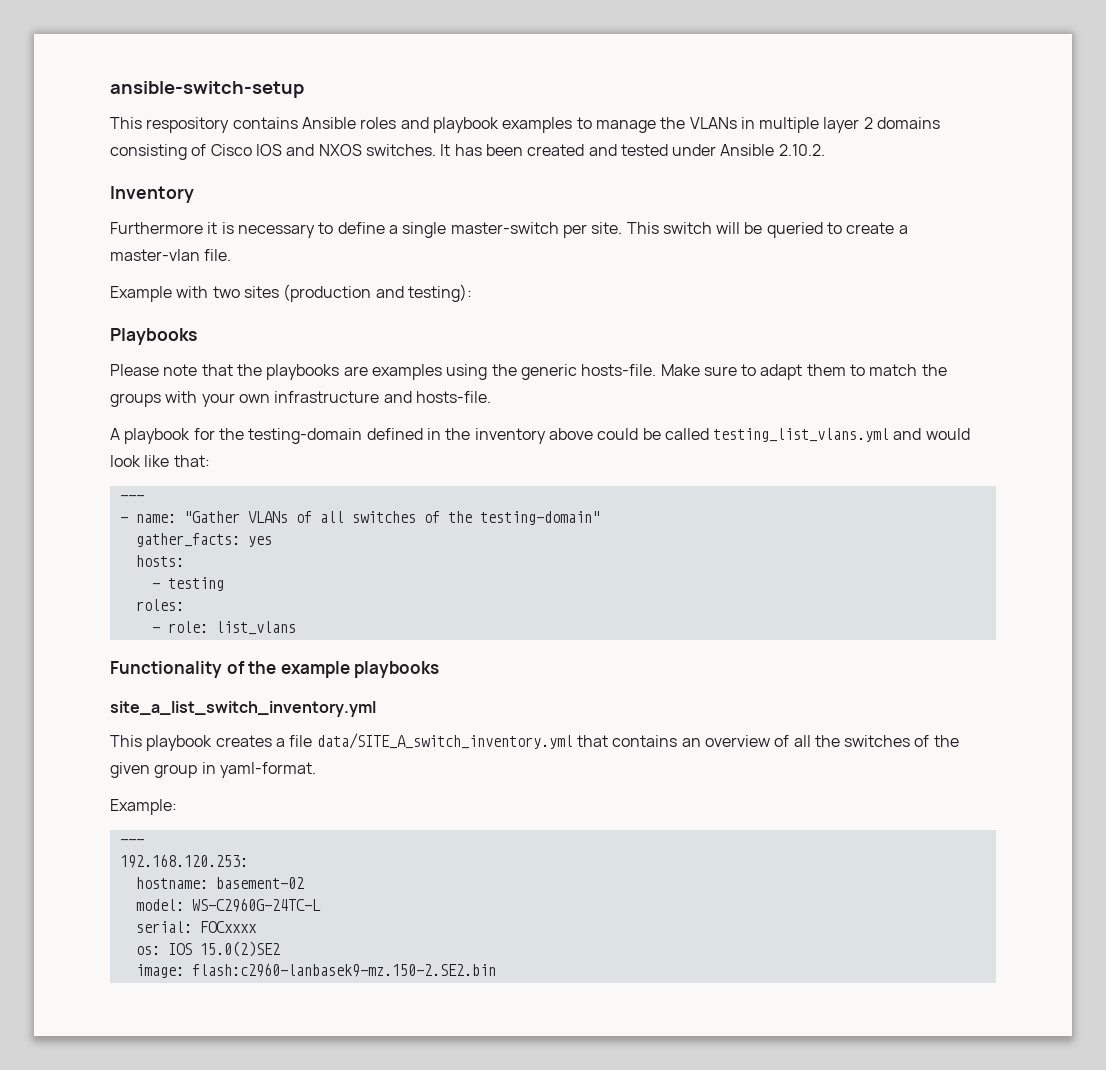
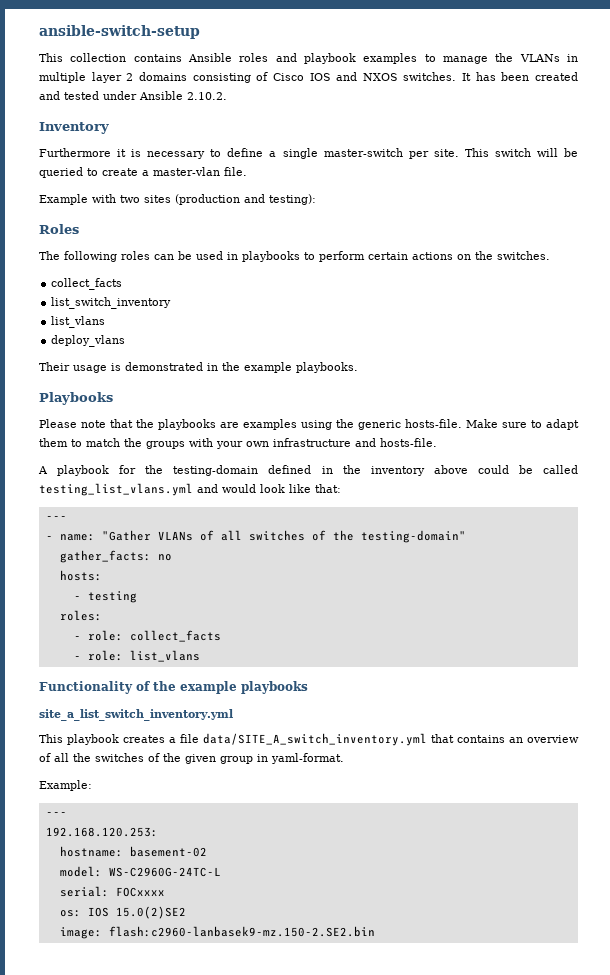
- This respository contains Ansible roles and playbook examples to manage the VLANs in multiple layer 2 domains consisting of Cisco IOS and NXOS switches.
+ This collection contains Ansible roles and playbook examples to manage the VLANs in multiple layer 2 domains consisting of Cisco IOS and NXOS switches.
+ Roles
+ The following roles can be used in playbooks to perform certain actions on the switches.
+ collect_facts
+ list_switch_inventory
+ list_vlans
+ deploy_vlans
+ Their usage is demonstrated in the example playbooks.
- gather_facts: yes
+ gather_facts: no
+ - role: collect_facts

